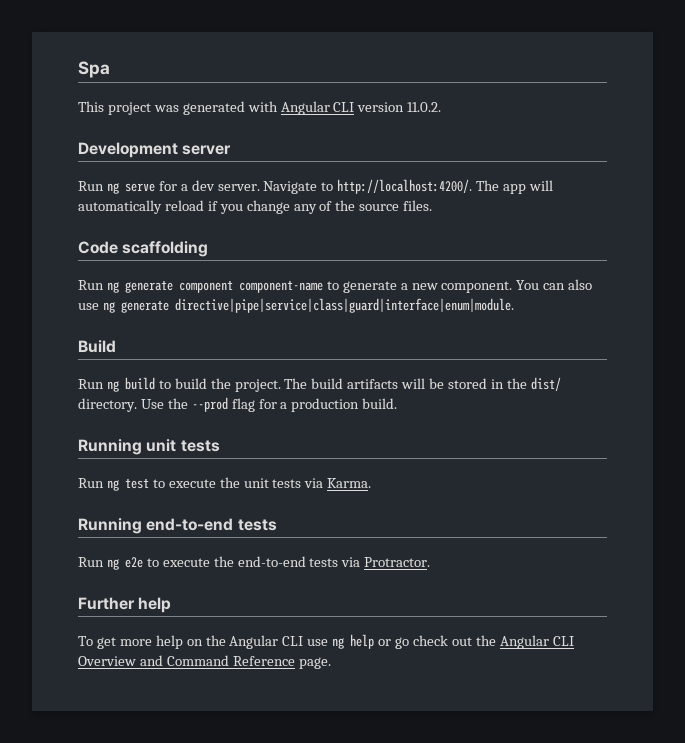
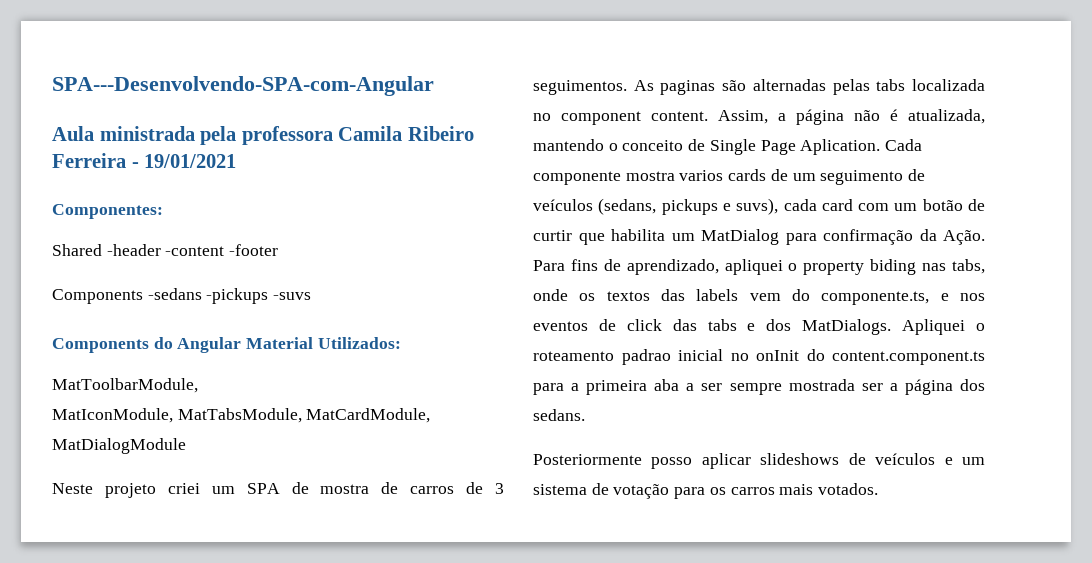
- Spa
- This project was generated with Angular CLI version 11.0.2.
- Development server
- Run ng serve for a dev server. Navigate to http://localhost:4200/. The app will automatically reload if you change any of the source files.
- Code scaffolding
- Run ng generate component component-name to generate a new component. You can also use ng generate directive|pipe|service|class|guard|interface|enum|module.
- Build
- Run ng build to build the project. The build artifacts will be stored in the dist/ directory. Use the --prod flag for a production build.
- Running unit tests
- Run ng test to execute the unit tests via Karma.
- Running end-to-end tests
- Run ng e2e to execute the end-to-end tests via Protractor.
- Further help
- To get more help on the Angular CLI use ng help or go check out the Angular CLI Overview and Command Reference page.
+ SPA---Desenvolvendo-SPA-com-Angular
+ Aula ministrada pela professora Camila Ribeiro Ferreira - 19/01/2021
+ Componentes:
+ Shared -header -content -footer
+ Components -sedans -pickups -suvs
+ Components do Angular Material Utilizados:
+ MatToolbarModule,
+ MatIconModule, MatTabsModule, MatCardModule, MatDialogModule
+ Neste projeto criei um SPA de mostra de carros de 3 seguimentos. As paginas são alternadas pelas tabs localizada no component content. Assim, a página não é atualizada, mantendo o conceito de Single Page Aplication. Cada componente mostra varios cards de um seguimento de veículos (sedans, pickups e suvs), cada card com um botão de curtir que habilita um MatDialog para confirmação da Ação. Para fins de aprendizado, apliquei o property biding nas tabs, onde os textos das labels vem do componente.ts, e nos eventos de click das tabs e dos MatDialogs. Apliquei o roteamento padrao inicial no onInit do content.component.ts para a primeira aba a ser sempre mostrada ser a página dos sedans.
+ Posteriormente posso aplicar slideshows de veículos e um sistema de votação para os carros mais votados.

